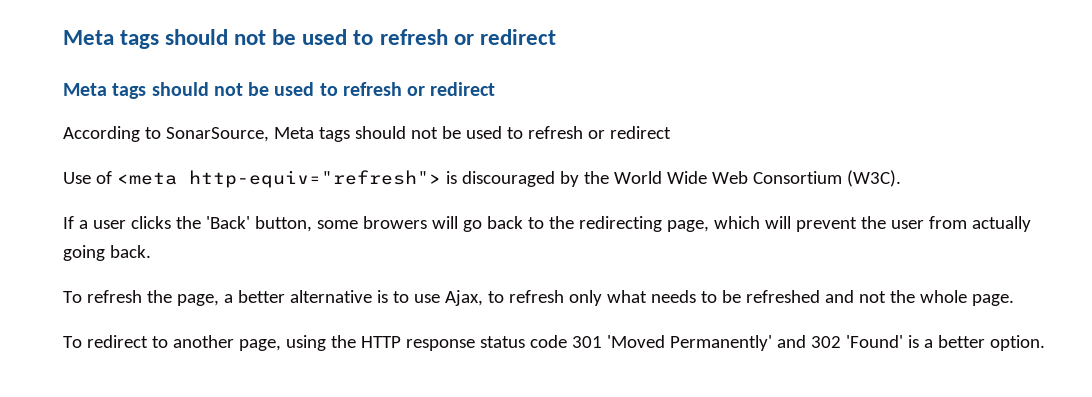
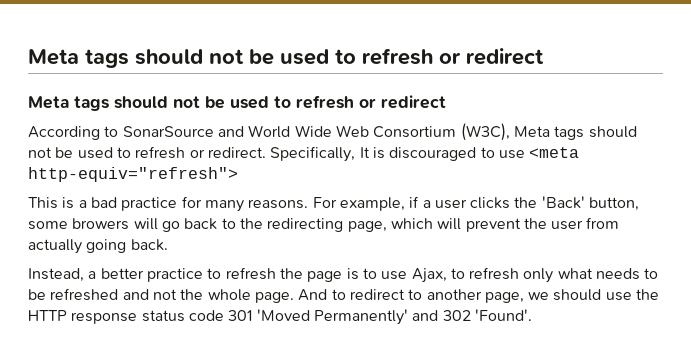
- According to SonarSource, Meta tags should not be used to refresh or redirect
- Use of <meta http-equiv="refresh"> is discouraged by the World Wide Web Consortium (W3C).
- If a user clicks the 'Back' button, some browers will go back to the redirecting page, which will prevent the user from actually going back.
+ According to SonarSource and World Wide Web Consortium (W3C), Meta tags should not be used to refresh or redirect. Specifically, It is discouraged to use <meta http-equiv="refresh">
+ This is a bad practice for many reasons. For example, if a user clicks the 'Back' button, some browers will go back to the redirecting page, which will prevent the user from actually going back.
- To refresh the page, a better alternative is to use Ajax, to refresh only what needs to be refreshed and not the whole page.
- To redirect to another page, using the HTTP response status code 301 'Moved Permanently' and 302 'Found' is a better option.
+ Instead, a better practice to refresh the page is to use Ajax, to refresh only what needs to be refreshed and not the whole page. And to redirect to another page, we should use the HTTP response status code 301 'Moved Permanently' and 302 'Found'.

